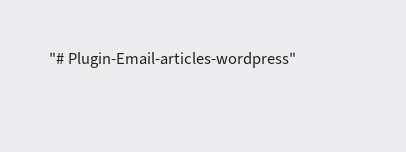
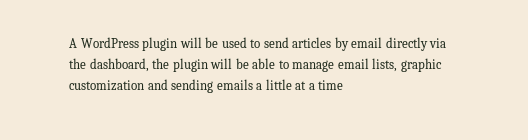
- "# Plugin-Email-articles-wordpress"
+ A WordPress plugin will be used to send articles by email directly via the dashboard, the plugin will be able to manage email lists, graphic customization and sending emails a little at a time

